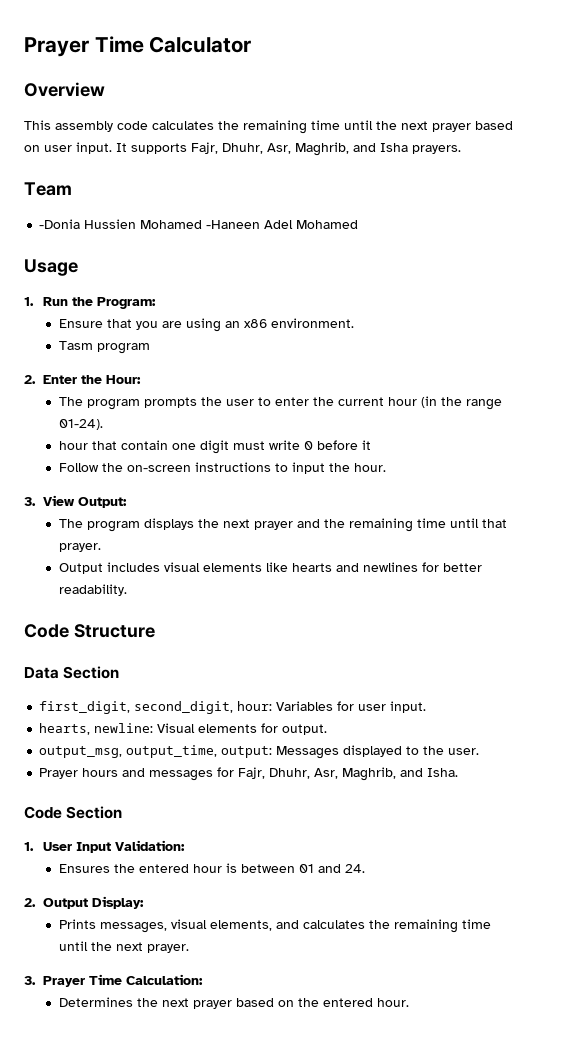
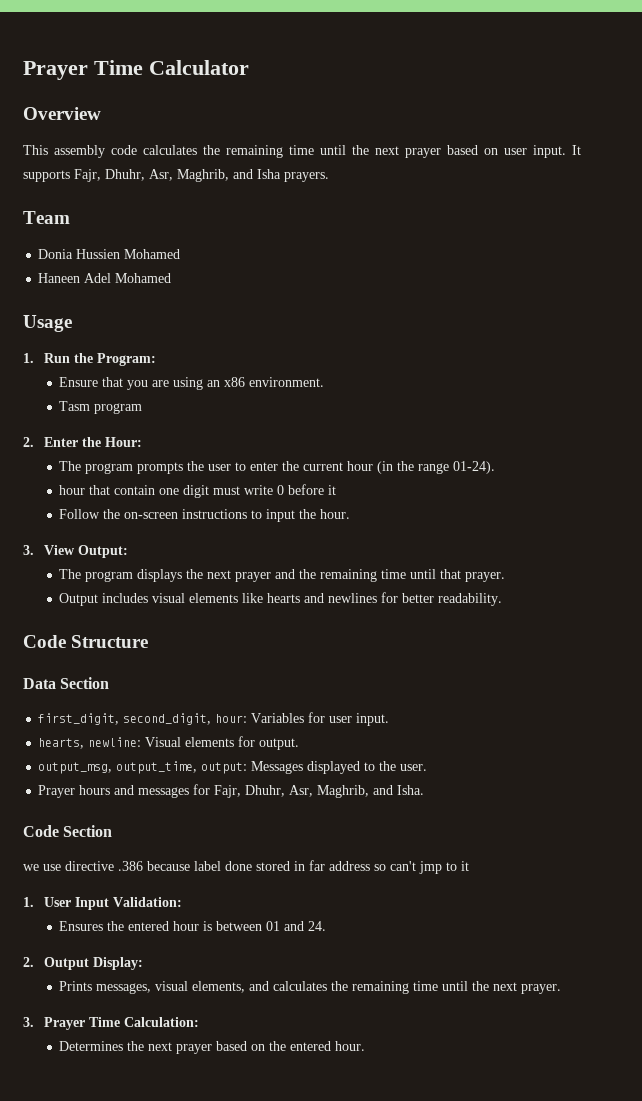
- -Donia Hussien Mohamed -Haneen Adel Mohamed
+ Donia Hussien Mohamed
+ Haneen Adel Mohamed
+ we use directive .386 because label done stored in far address so can't jmp to it

